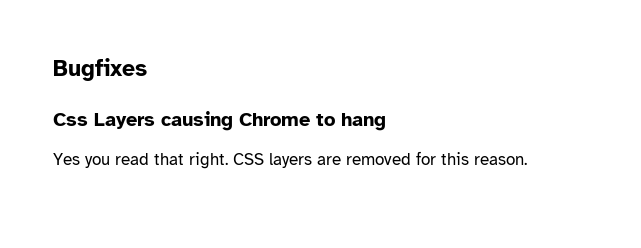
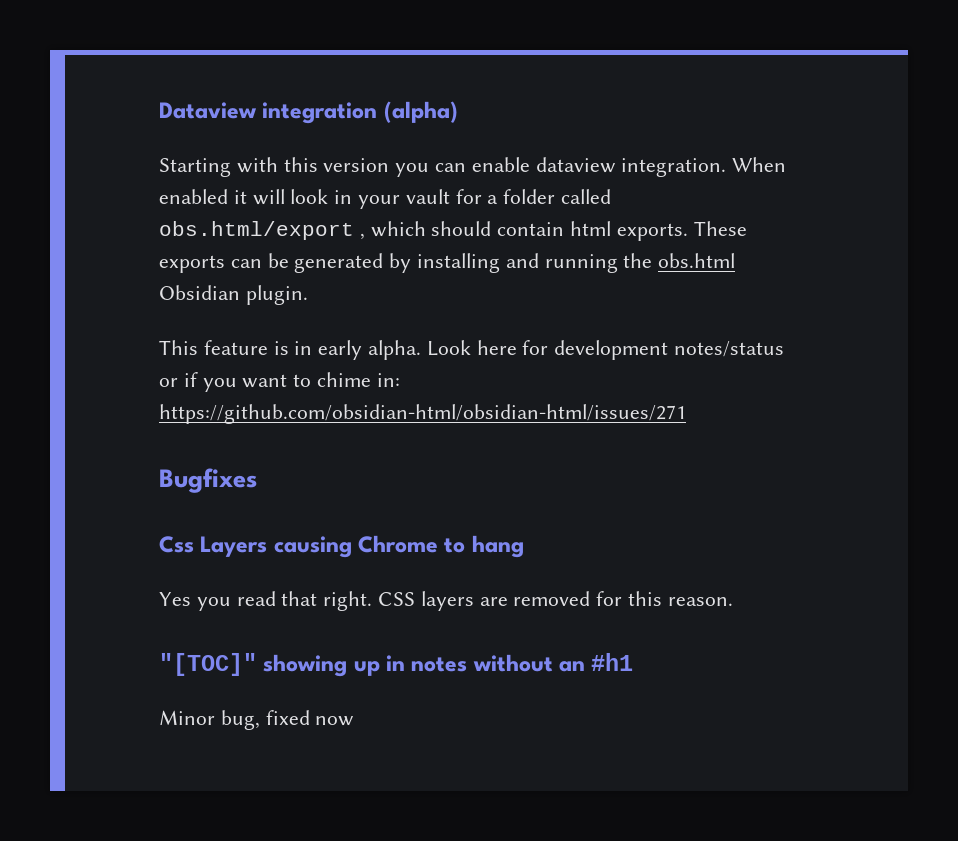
+ Dataview integration (alpha)
+ Starting with this version you can enable dataview integration. When enabled it will look in your vault for a folder called obs.html/export , which should contain html exports. These exports can be generated by installing and running the obs.html Obsidian plugin.
+ This feature is in early alpha. Look here for development notes/status or if you want to chime in: https://github.com/obsidian-html/obsidian-html/issues/271
+ "[TOC]" showing up in notes without an #h1
+ Minor bug, fixed now

